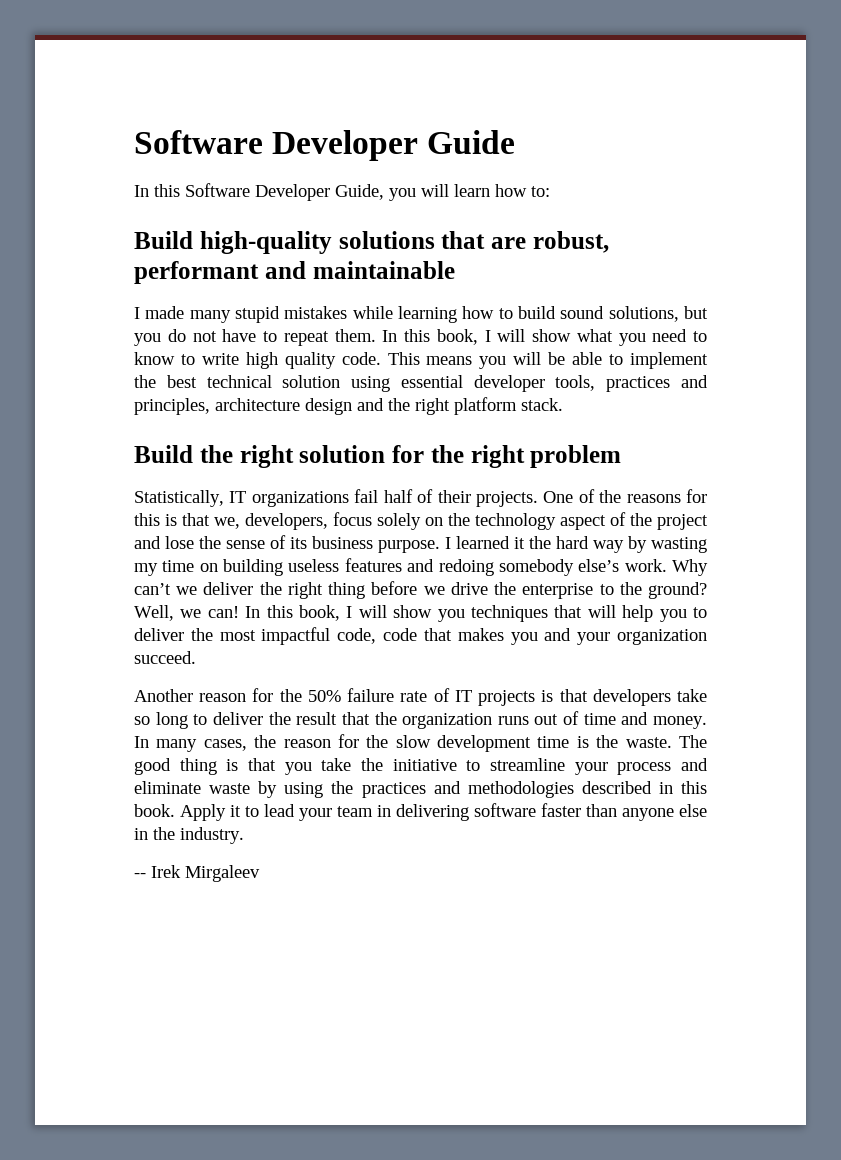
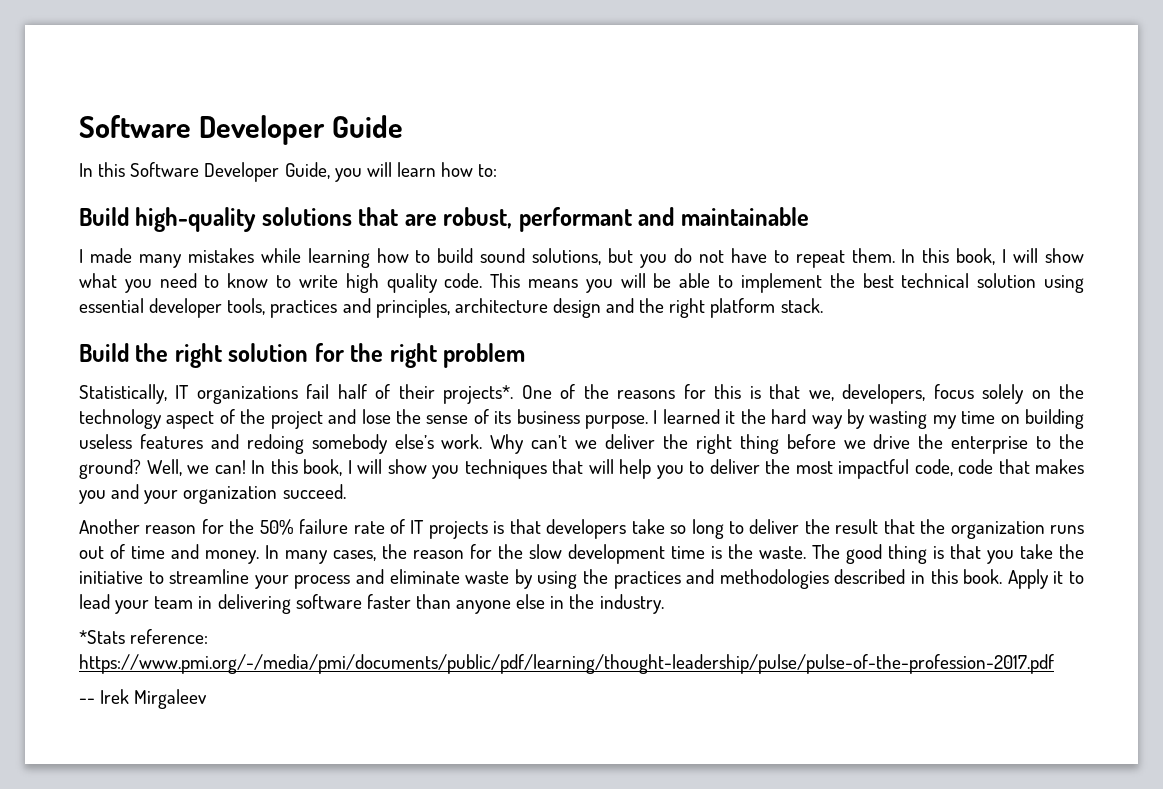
- I made many stupid mistakes while learning how to build sound solutions, but you do not have to repeat them.
+ I made many mistakes while learning how to build sound solutions, but you do not have to repeat them.
- Statistically, IT organizations fail half of their projects.
+ Statistically, IT organizations fail half of their projects*.
+ *Stats reference: https://www.pmi.org/-/media/pmi/documents/public/pdf/learning/thought-leadership/pulse/pulse-of-the-profession-2017.pdf

